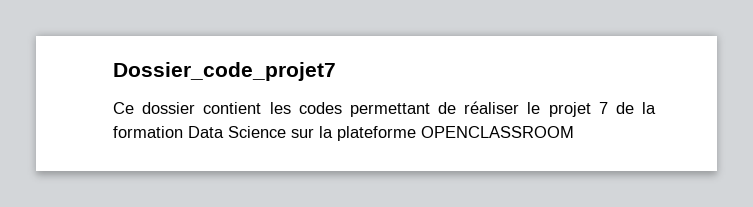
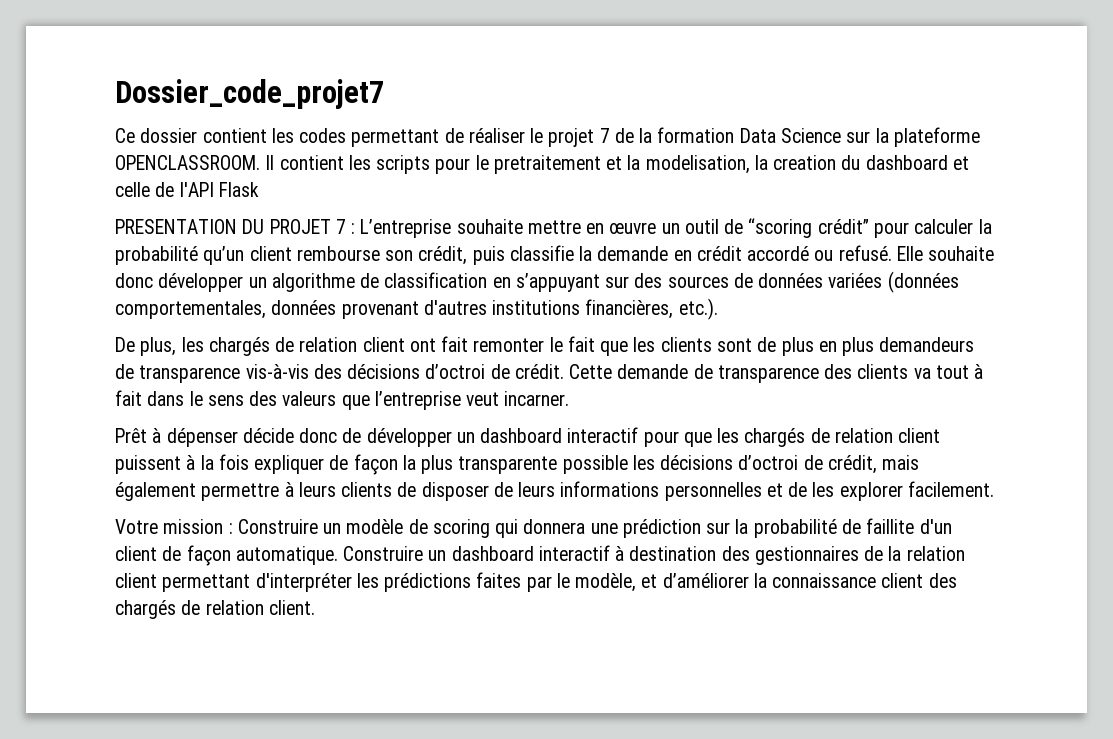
- Ce dossier contient les codes permettant de réaliser le projet 7 de la formation Data Science sur la plateforme OPENCLASSROOM
+ Ce dossier contient les codes permettant de réaliser le projet 7 de la formation Data Science sur la plateforme OPENCLASSROOM. Il contient les scripts pour le pretraitement et la modelisation, la creation du dashboard et celle de l'API Flask
+ PRESENTATION DU PROJET 7 : L’entreprise souhaite mettre en œuvre un outil de “scoring crédit” pour calculer la probabilité qu’un client rembourse son crédit, puis classifie la demande en crédit accordé ou refusé. Elle souhaite donc développer un algorithme de classification en s’appuyant sur des sources de données variées (données comportementales, données provenant d'autres institutions financières, etc.).
+ De plus, les chargés de relation client ont fait remonter le fait que les clients sont de plus en plus demandeurs de transparence vis-à-vis des décisions d’octroi de crédit. Cette demande de transparence des clients va tout à fait dans le sens des valeurs que l’entreprise veut incarner.
+ Prêt à dépenser décide donc de développer un dashboard interactif pour que les chargés de relation client puissent à la fois expliquer de façon la plus transparente possible les décisions d’octroi de crédit, mais également permettre à leurs clients de disposer de leurs informations personnelles et de les explorer facilement.
+ Votre mission : Construire un modèle de scoring qui donnera une prédiction sur la probabilité de faillite d'un client de façon automatique. Construire un dashboard interactif à destination des gestionnaires de la relation client permettant d'interpréter les prédictions faites par le modèle, et d’améliorer la connaissance client des chargés de relation client.

